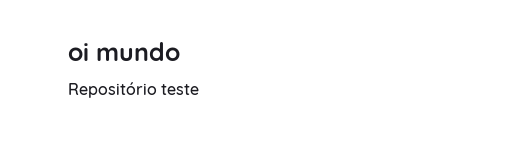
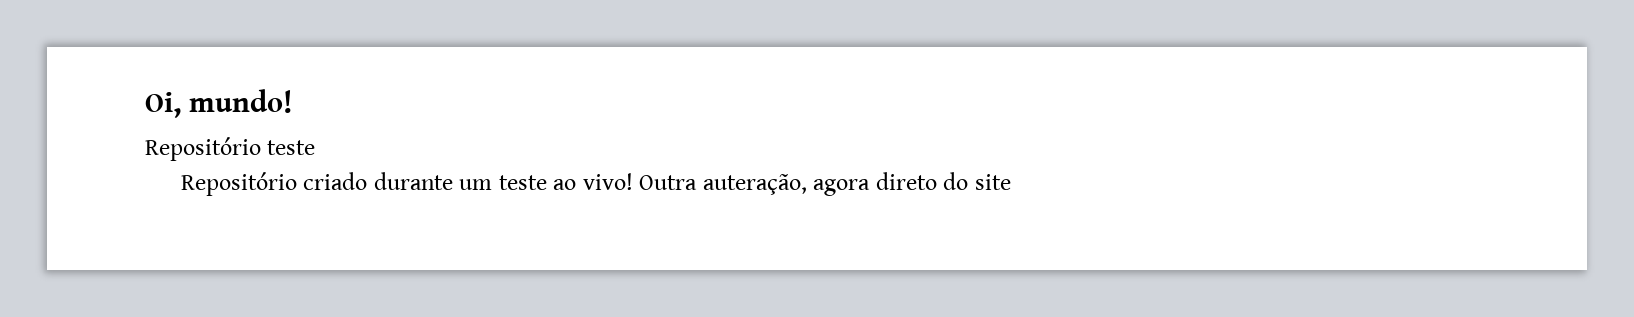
- oi mundo
+ Oi, mundo!
+ Repositório criado durante um teste ao vivo! Outra auteração, agora direto do site

